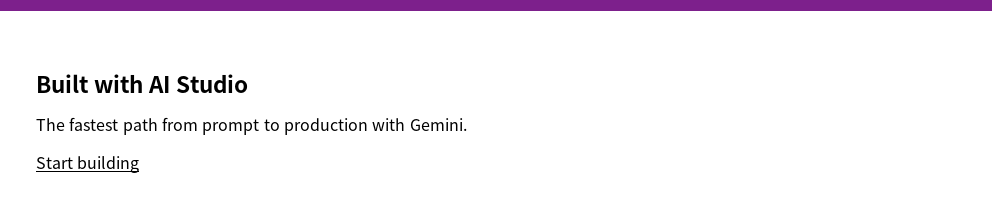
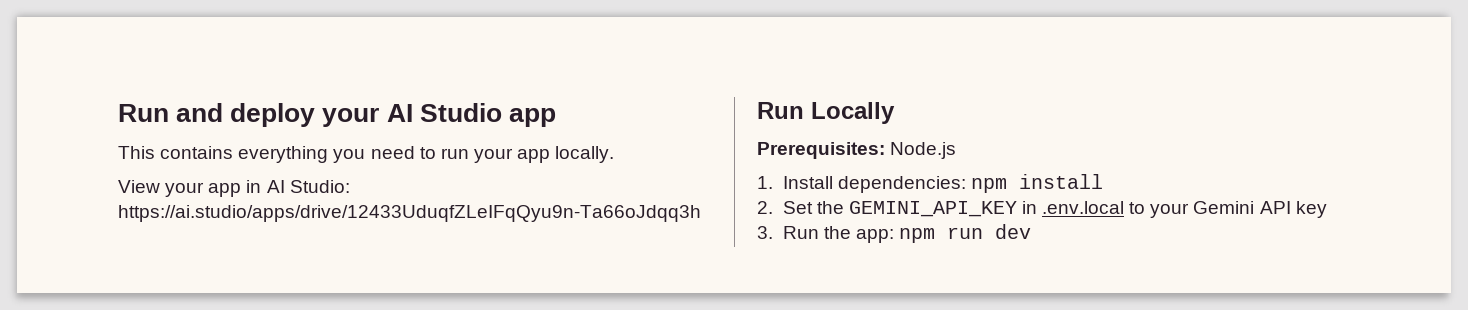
- Built with AI Studio
- The fastest path from prompt to production with Gemini.
- Start building
+ Run and deploy your AI Studio app
+ This contains everything you need to run your app locally.
+ View your app in AI Studio: https://ai.studio/apps/drive/12433UduqfZLeIFqQyu9n-Ta66oJdqq3h
+ Run Locally
+ Prerequisites: Node.js
+ 1. Install dependencies: npm install
+ 2. Set the GEMINI_API_KEY in .env.local to your Gemini API key
+ 3. Run the app: npm run dev

